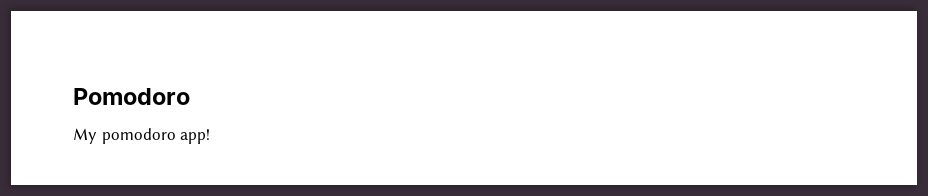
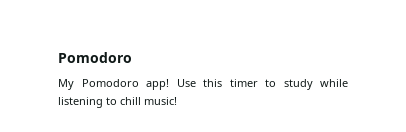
- My pomodoro app!
+ My Pomodoro app! Use this timer to study while listening to chill music!

